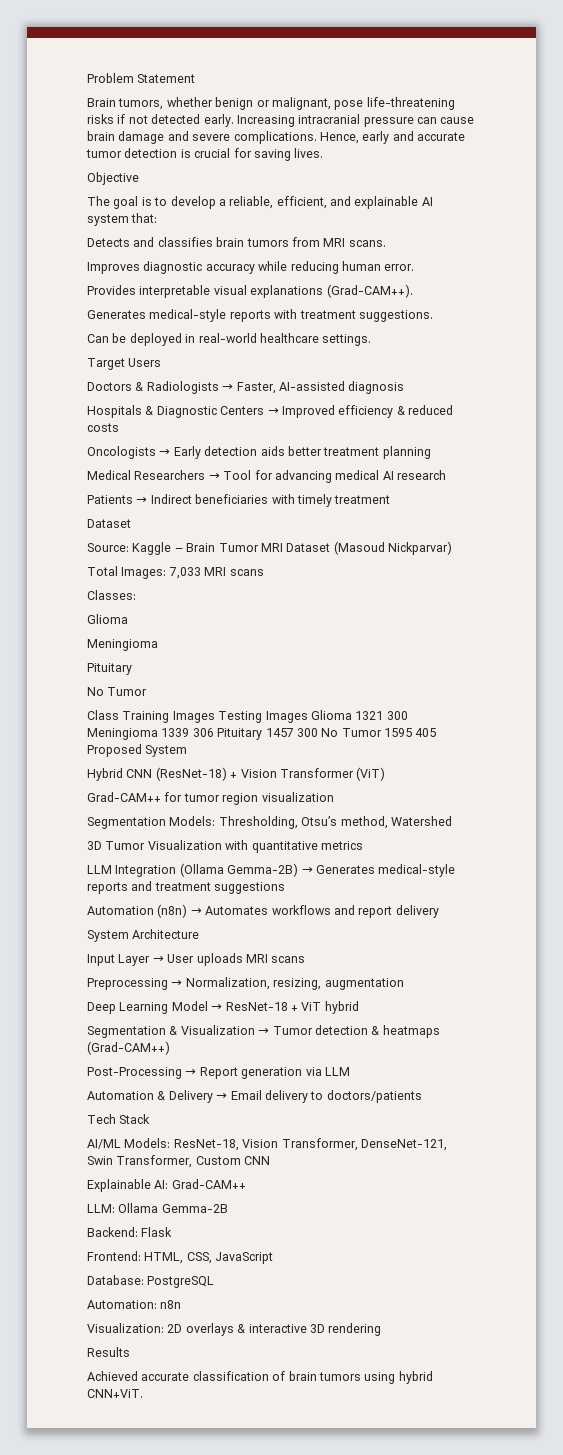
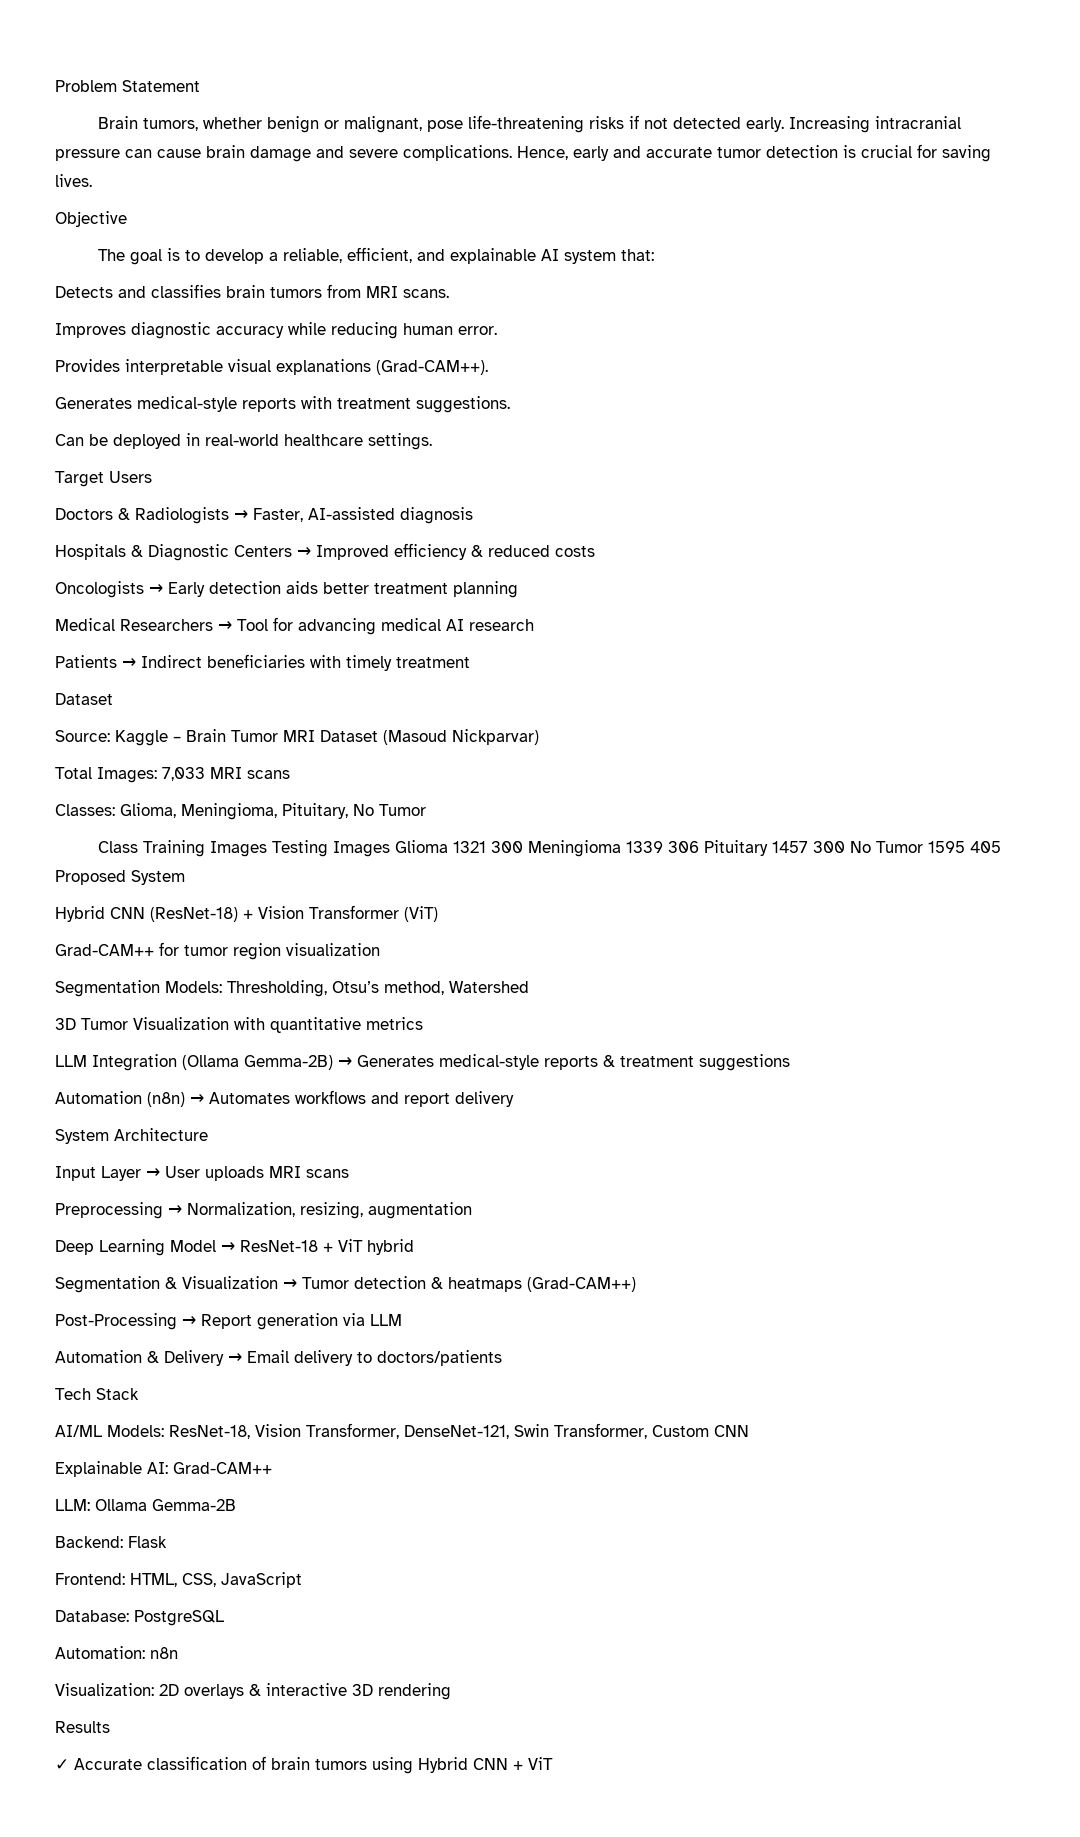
- Classes:
- Glioma
- Meningioma
- Pituitary
- No Tumor
+ Classes: Glioma, Meningioma, Pituitary, No Tumor
- LLM Integration (Ollama Gemma-2B) → Generates medical-style reports and treatment suggestions
+ LLM Integration (Ollama Gemma-2B) → Generates medical-style reports & treatment suggestions
- Achieved accurate classification of brain tumors using hybrid CNN+ViT.
+ ✓ Accurate classification of brain tumors using Hybrid CNN + ViT

